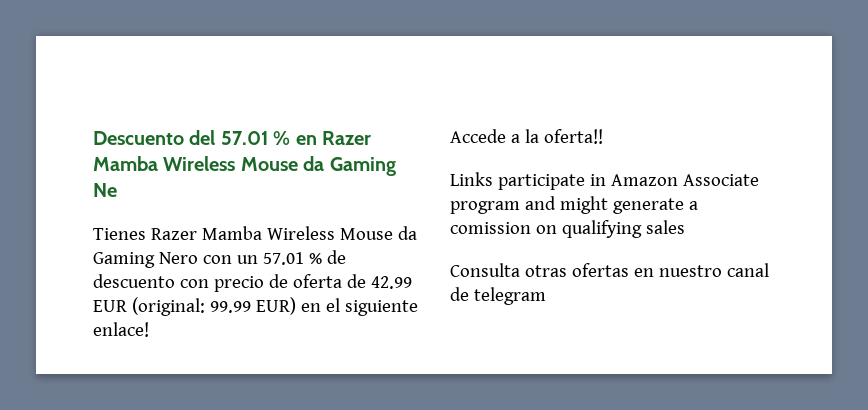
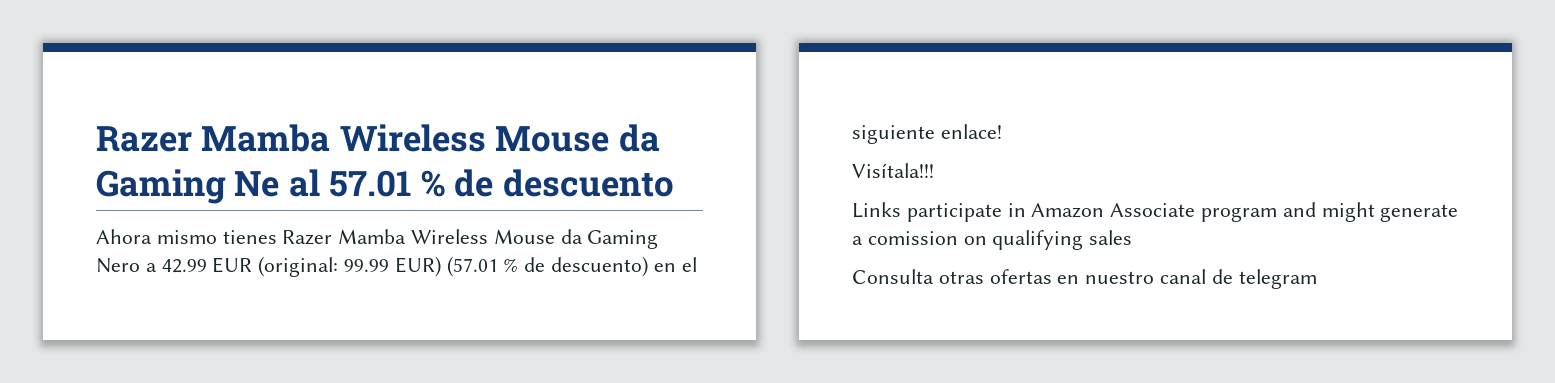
- Descuento del 57.01 % en Razer Mamba Wireless Mouse da Gaming Ne
- Tienes Razer Mamba Wireless Mouse da Gaming Nero con un 57.01 % de descuento con precio de oferta de 42.99 EUR (original: 99.99 EUR) en el siguiente enlace!
+ Razer Mamba Wireless Mouse da Gaming Ne al 57.01 % de descuento
+ Ahora mismo tienes Razer Mamba Wireless Mouse da Gaming Nero a 42.99 EUR (original: 99.99 EUR) (57.01 % de descuento) en el siguiente enlace!
- Accede a la oferta!!
+ Visítala!!!

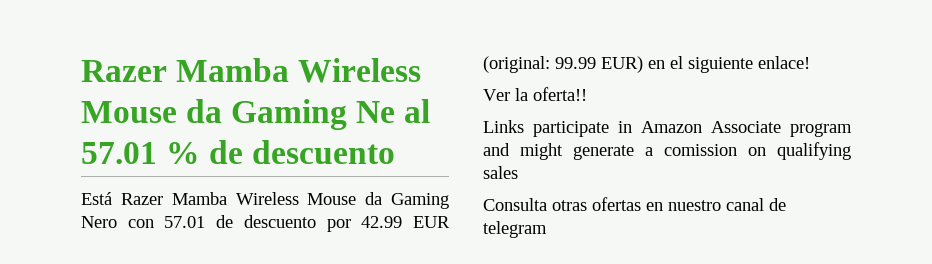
- Ahora mismo tienes Razer Mamba Wireless Mouse da Gaming Nero a 42.99 EUR (original: 99.99 EUR) (57.01 % de descuento) en el siguiente enlace!
+ Está Razer Mamba Wireless Mouse da Gaming Nero con 57.01 de descuento por 42.99 EUR (original: 99.99 EUR) en el siguiente enlace!
- Visítala!!!
+ Ver la oferta!!

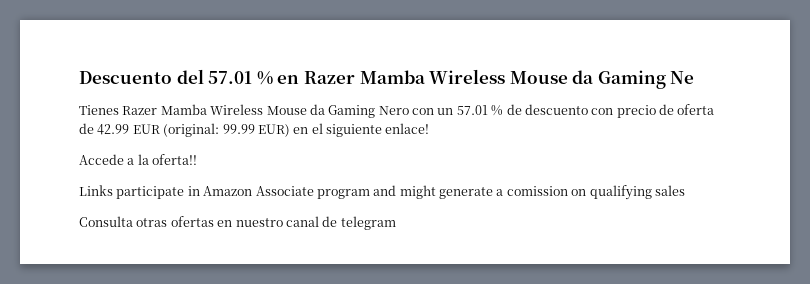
- Razer Mamba Wireless Mouse da Gaming Ne al 57.01 % de descuento
- Está Razer Mamba Wireless Mouse da Gaming Nero con 57.01 de descuento por 42.99 EUR (original: 99.99 EUR) en el siguiente enlace!
+ Descuento del 57.01 % en Razer Mamba Wireless Mouse da Gaming Ne
+ Tienes Razer Mamba Wireless Mouse da Gaming Nero con un 57.01 % de descuento con precio de oferta de 42.99 EUR (original: 99.99 EUR) en el siguiente enlace!
- Ver la oferta!!
+ Accede a la oferta!!

